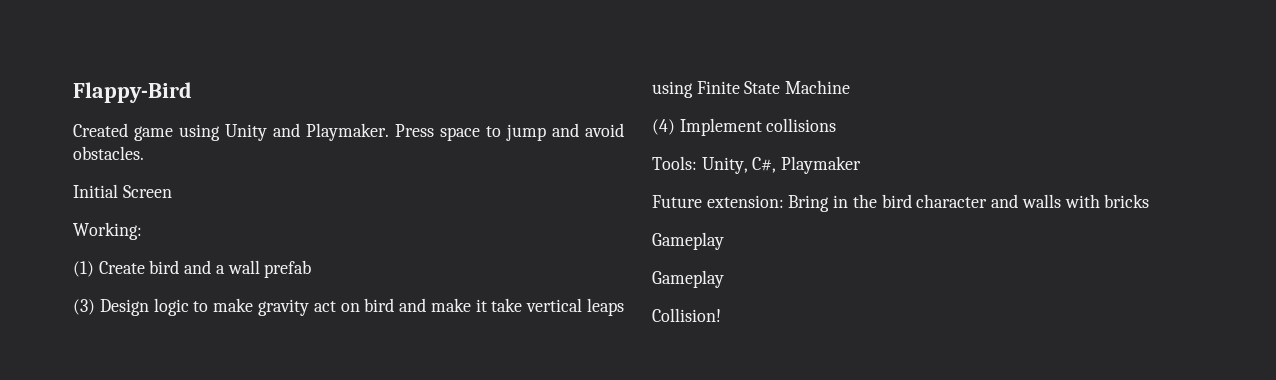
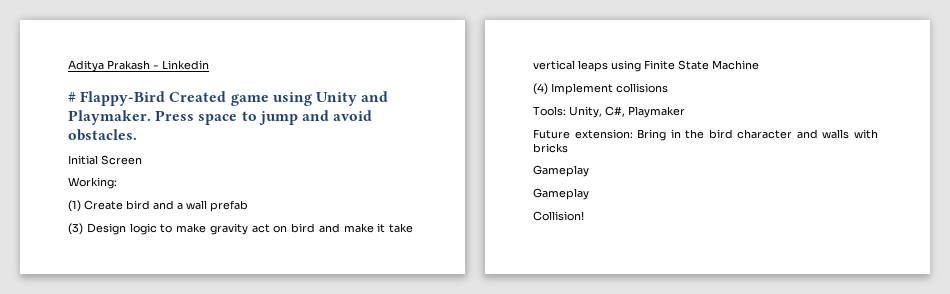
- Flappy-Bird
- Created game using Unity and Playmaker.
+ Aditya Prakash - Linkedin
+ # Flappy-Bird Created game using Unity and Playmaker.

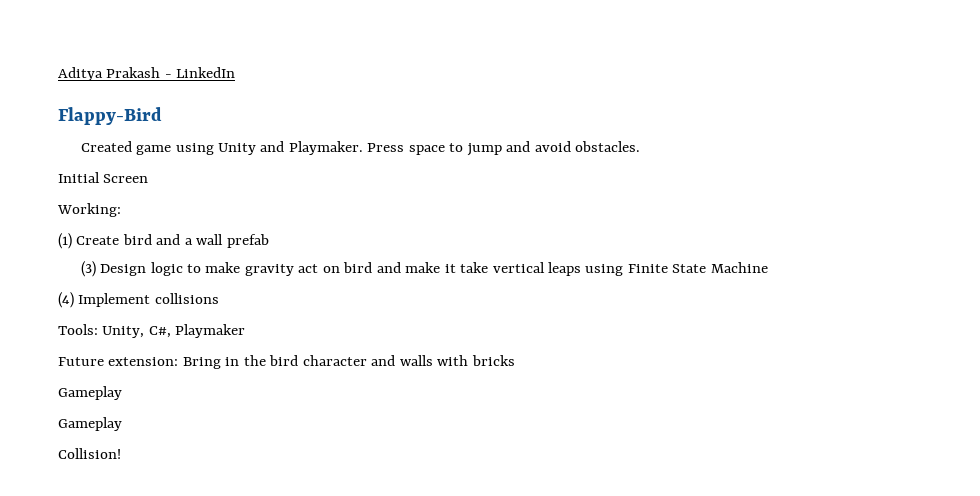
- Aditya Prakash - Linkedin
- # Flappy-Bird Created game using Unity and Playmaker.
+ Aditya Prakash - LinkedIn
+ Flappy-Bird
+ Created game using Unity and Playmaker.

